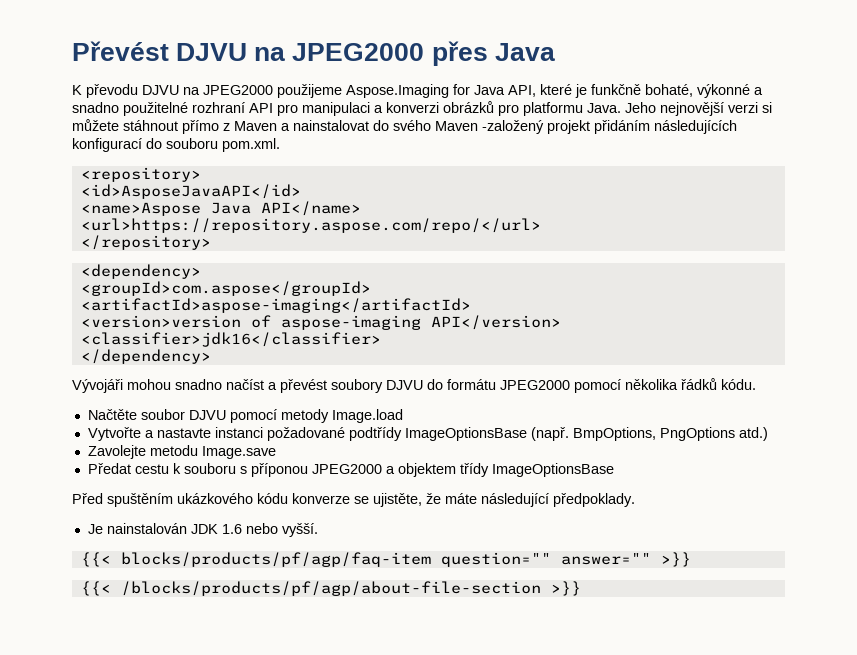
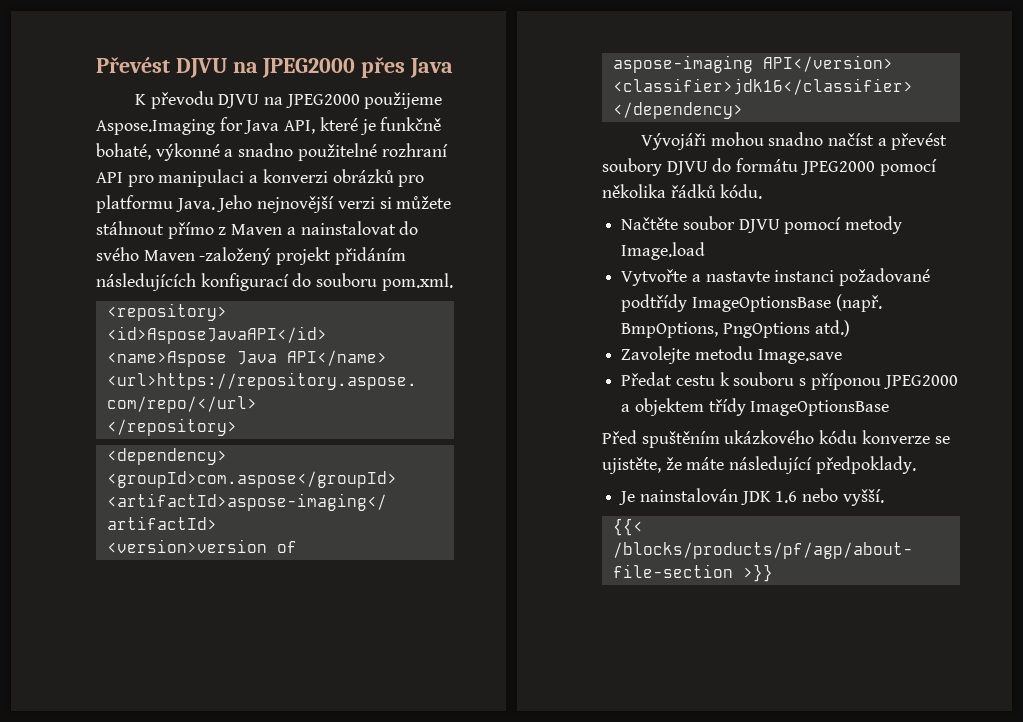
- {{< blocks/products/pf/agp/faq-item question="" answer="" >}}

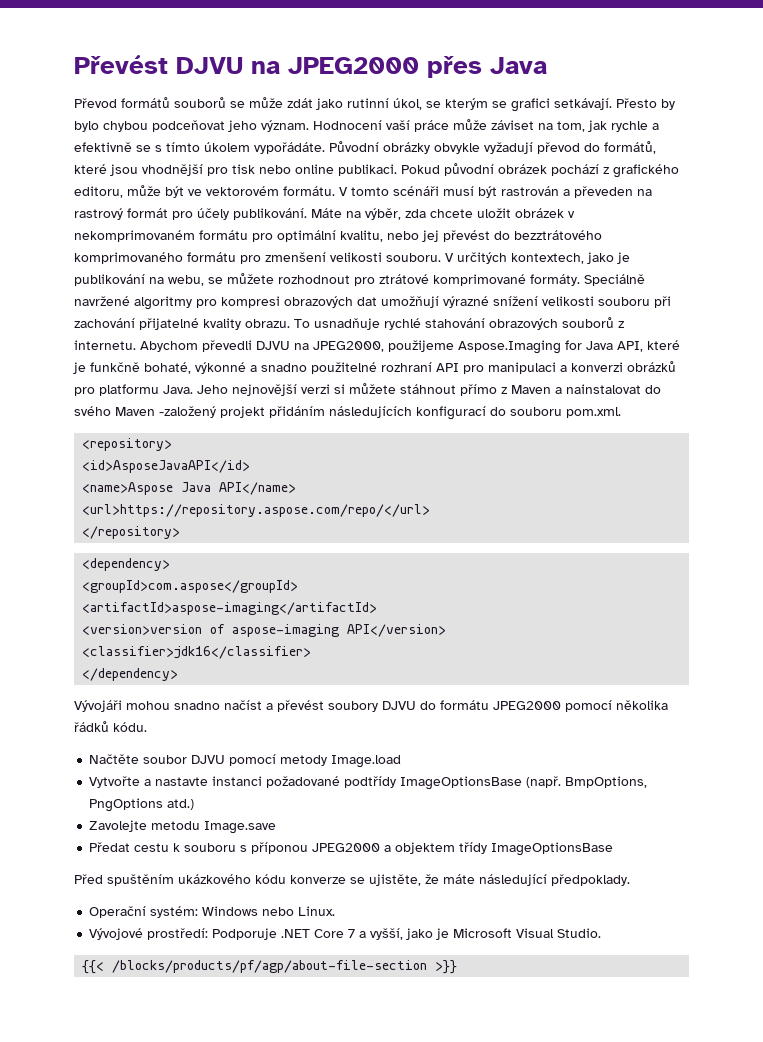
- K převodu DJVU na JPEG2000 použijeme Aspose.Imaging for Java API, které je funkčně bohaté, výkonné a snadno použitelné rozhraní API pro manipulaci a konverzi obrázků pro platformu Java.
+ Převod formátů souborů se může zdát jako rutinní úkol, se kterým se grafici setkávají. Přesto by bylo chybou podceňovat jeho význam. Hodnocení vaší práce může záviset na tom, jak rychle a efektivně se s tímto úkolem vypořádáte. Původní obrázky obvykle vyžadují převod do formátů, které jsou vhodnější pro tisk nebo online publikaci. Pokud původní obrázek pochází z grafického editoru, může být ve vektorovém formátu. V tomto scénáři musí být rastrován a převeden na rastrový formát pro účely publikování. Máte na výběr, zda chcete uložit obrázek v nekomprimovaném formátu pro optimální kvalitu, nebo jej převést do bezztrátového komprimovaného formátu pro zmenšení velikosti souboru. V určitých kontextech, jako je publikování na webu, se můžete rozhodnout pro ztrátové komprimované formáty. Speciálně navržené algoritmy pro kompresi obrazových dat umožňují výrazné snížení velikosti souboru při zachování přijatelné kvality obrazu. To usnadňuje rychlé stahování obrazových souborů z internetu. Abychom převedli DJVU na JPEG2000, použijeme Aspose.Imaging for Java API, které je funkčně bohaté, výkonné a snadno použitelné rozhraní API pro manipulaci a konverzi obrázků pro platformu Java.
- Je nainstalován JDK 1.6 nebo vyšší.
+ Operační systém: Windows nebo Linux.
+ Vývojové prostředí: Podporuje .NET Core 7 a vyšší, jako je Microsoft Visual Studio.

